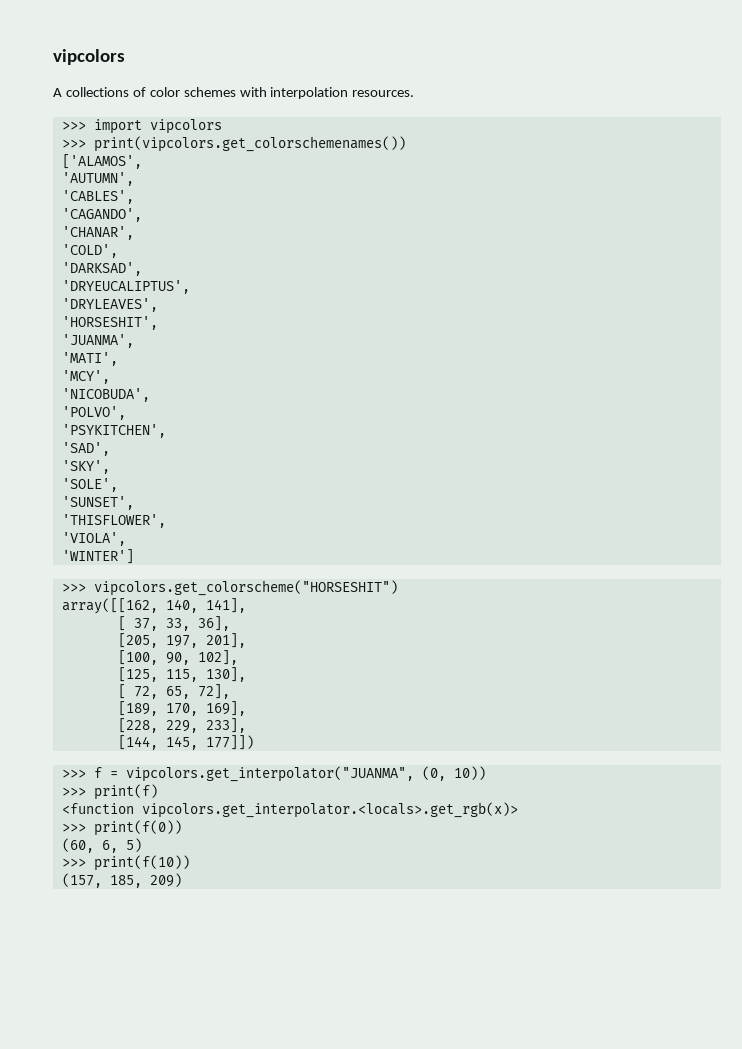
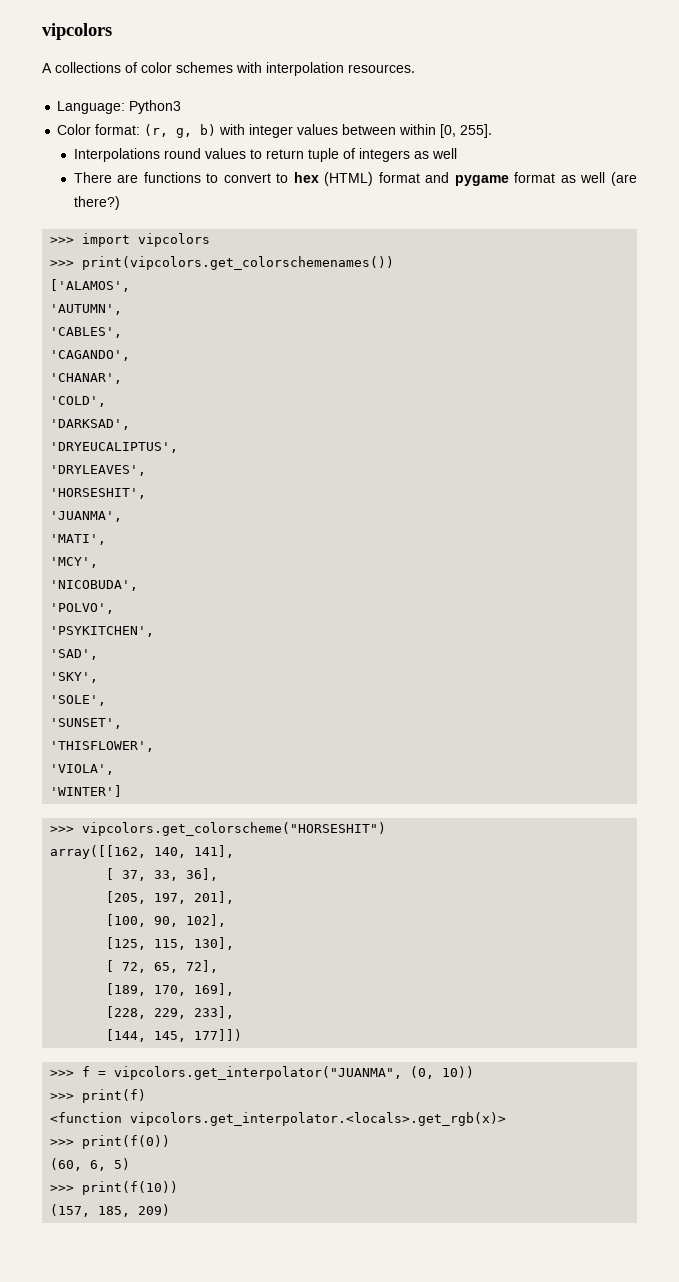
+ Language: Python3
+ Color format: (r, g, b) with integer values between within [0, 255].
+ Interpolations round values to return tuple of integers as well
+ There are functions to convert to hex (HTML) format and pygame format as well (are there?)

